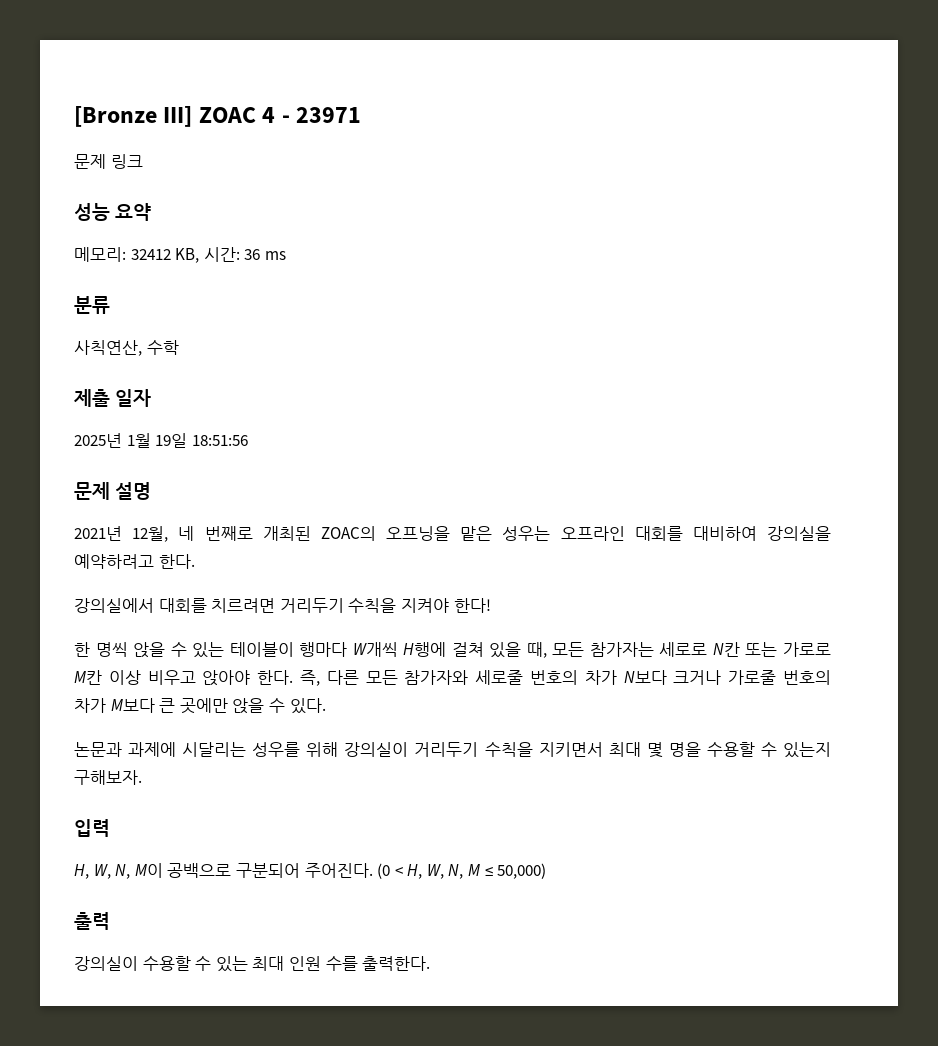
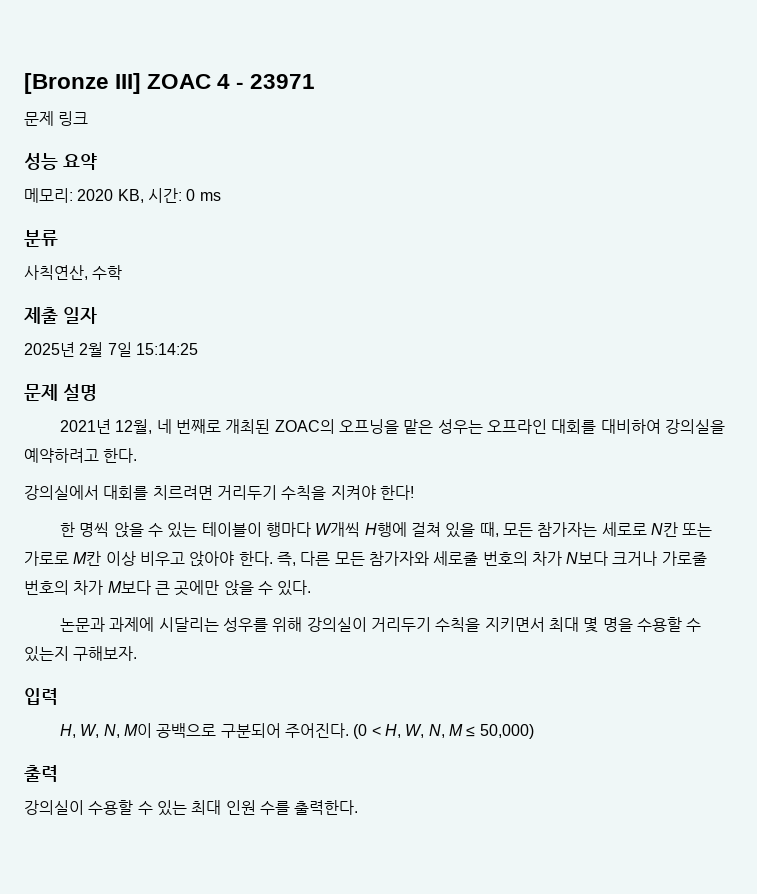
- 메모리: 32412 KB, 시간: 36 ms
+ 메모리: 2020 KB, 시간: 0 ms
- 2025년 1월 19일 18:51:56
+ 2025년 2월 7일 15:14:25

